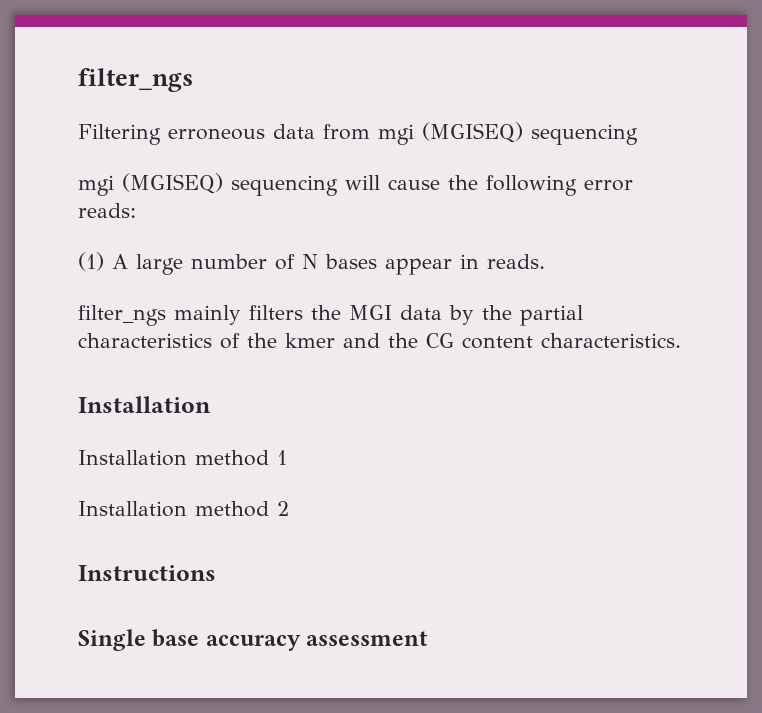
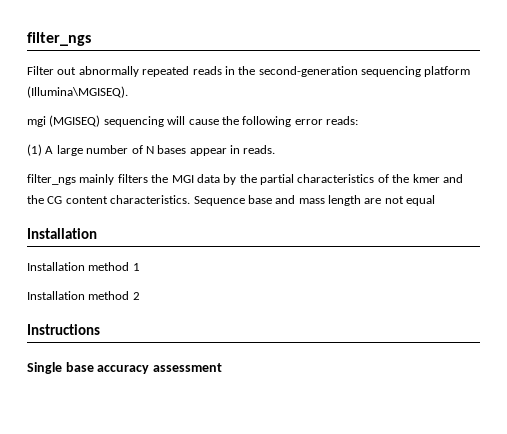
- Filtering erroneous data from mgi (MGISEQ) sequencing
+ Filter out abnormally repeated reads in the second-generation sequencing platform (Illumina\MGISEQ).
+ Sequence base and mass length are not equal

